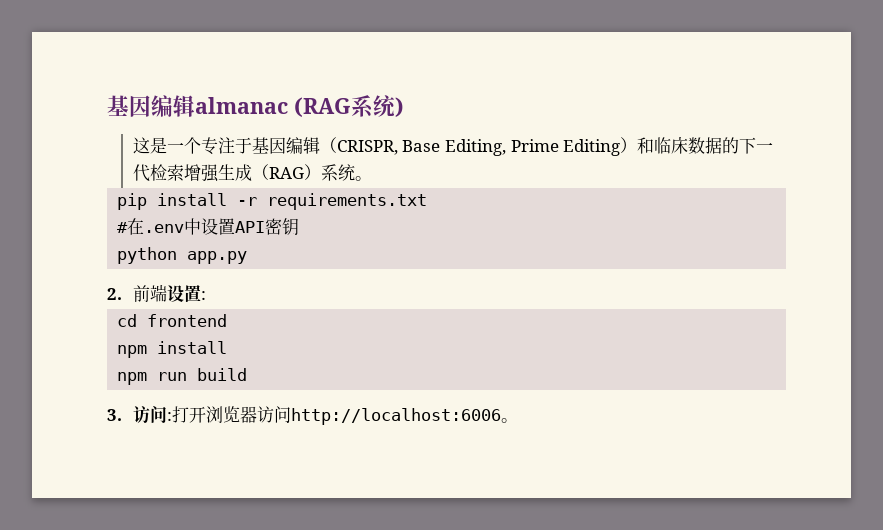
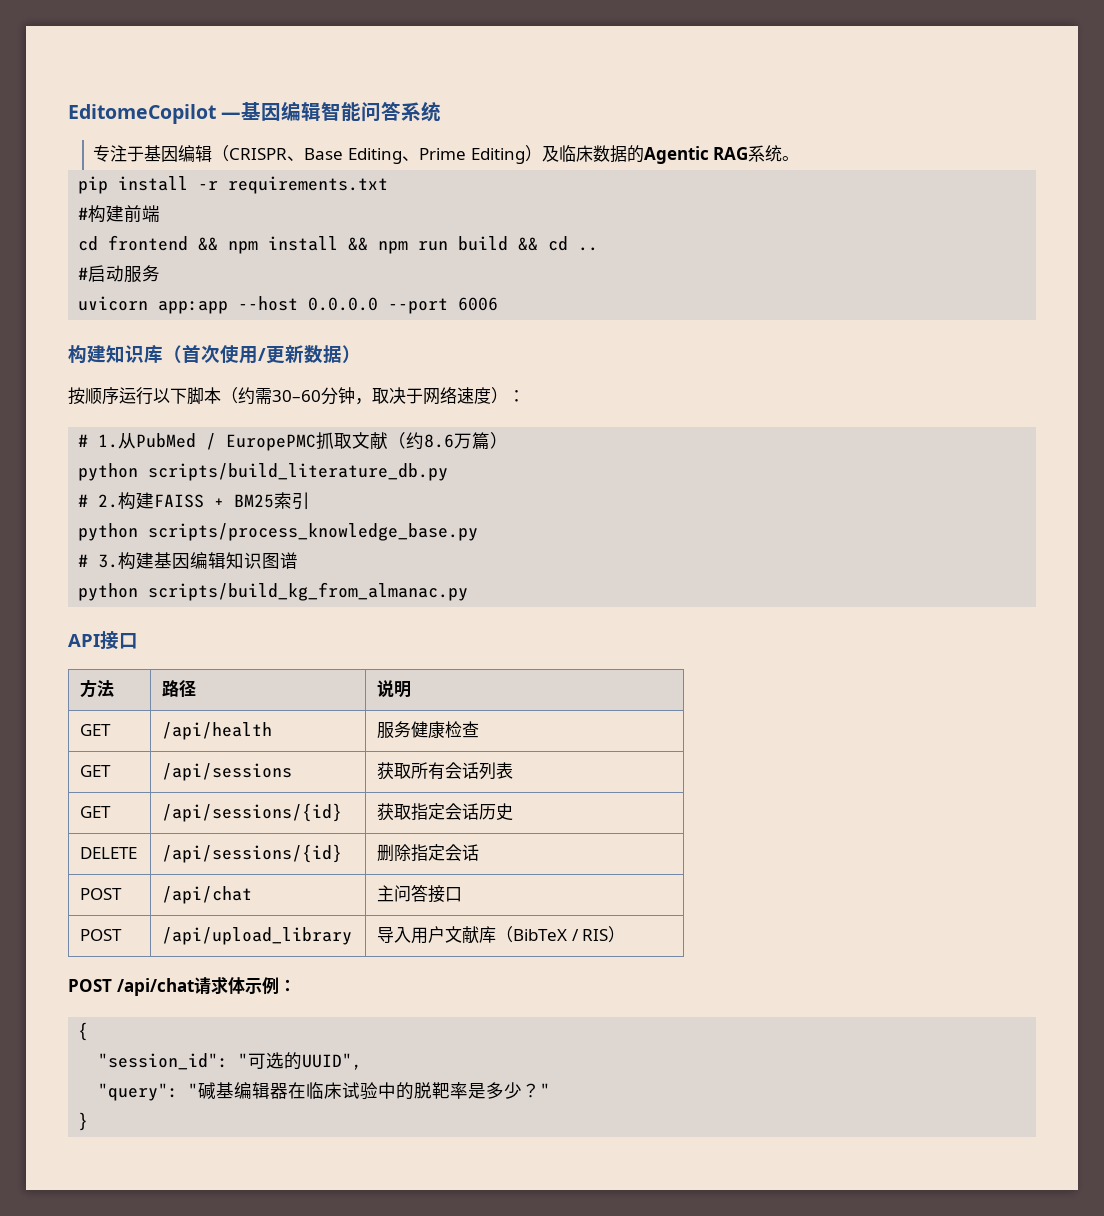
- 基因编辑almanac (RAG系统)
- 这是一个专注于基因编辑（CRISPR, Base Editing, Prime Editing）和临床数据的下一代检索增强生成（RAG）系统。
+ EditomeCopilot —基因编辑智能问答系统
+ 专注于基因编辑（CRISPR、Base Editing、Prime Editing）及临床数据的Agentic RAG系统。
- #在.env中设置API密钥
- python app.py
- 2.前端设置:
+ #构建前端
- cd frontend
- npm install
- npm run build
- 3.访问:打开浏览器访问http://localhost:6006。
+ cd frontend && npm install && npm run build && cd ..
+ #启动服务
+ uvicorn app:app --host 0.0.0.0 --port 6006
+ 构建知识库（首次使用/更新数据）
+ 按顺序运行以下脚本（约需30–60分钟，取决于网络速度）：
+ # 1.从PubMed / EuropePMC抓取文献（约8.6万篇）
+ python scripts/build_literature_db.py
+ # 2.构建FAISS + BM25索引
+ python scripts/process_knowledge_base.py
+ # 3.构建基因编辑知识图谱
+ python scripts/build_kg_from_almanac.py
+ API接口
+ 方法 | 路径 | 说明
+ GET | /api/health | 服务健康检查
+ GET | /api/sessions | 获取所有会话列表
+ GET | /api/sessions/{id} | 获取指定会话历史
+ DELETE | /api/sessions/{id} | 删除指定会话
+ POST | /api/chat | 主问答接口
+ POST | /api/upload_library | 导入用户文献库（BibTeX / RIS）
+ POST /api/chat请求体示例：
+ {
+ "session_id": "可选的UUID",
+ "query": "碱基编辑器在临床试验中的脱靶率是多少？"
+ }

